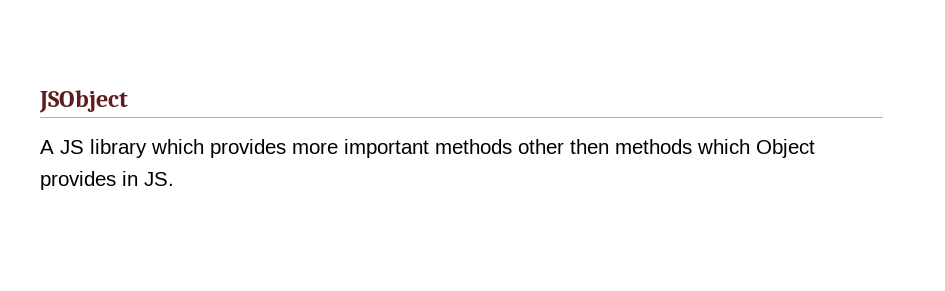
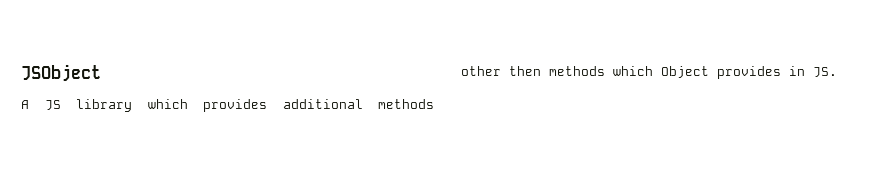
- A JS library which provides more important methods other then methods which Object provides in JS.
+ A JS library which provides additional methods other then methods which Object provides in JS.

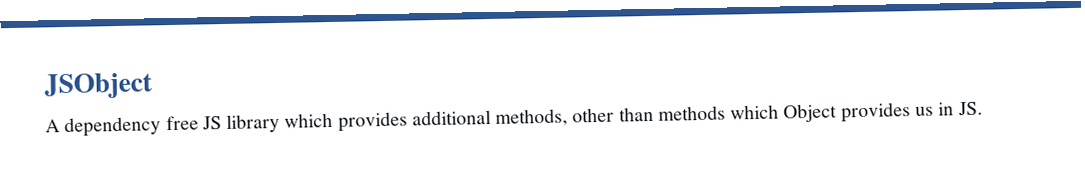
- A JS library which provides additional methods other then methods which Object provides in JS.
+ A dependency free JS library which provides additional methods, other than methods which Object provides us in JS.

